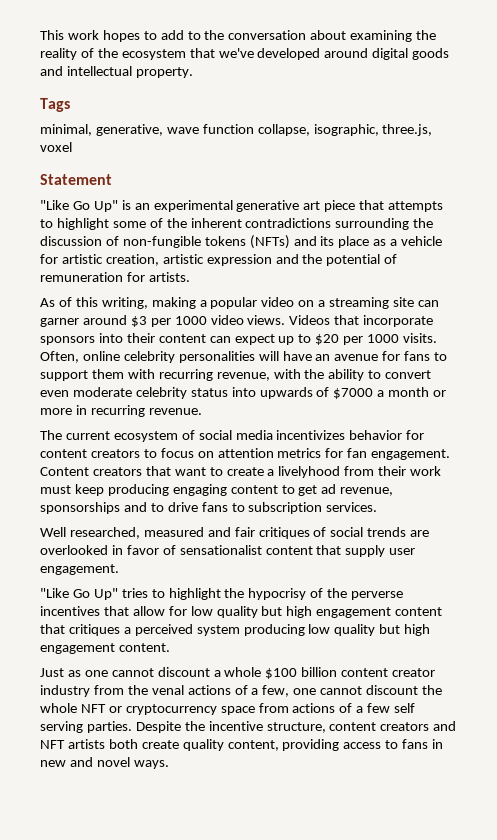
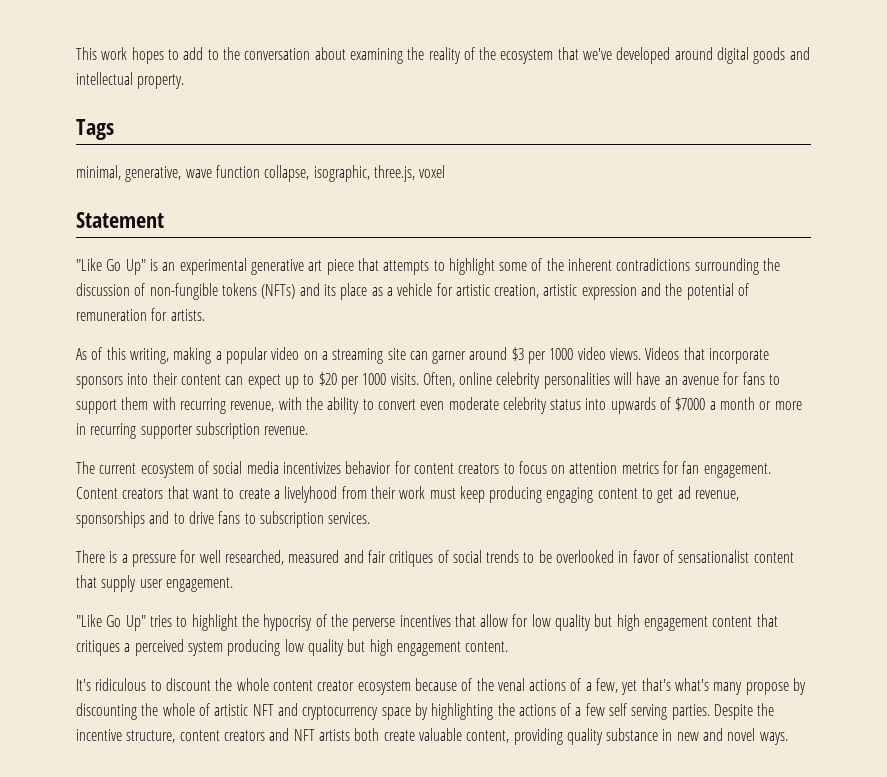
- Often, online celebrity personalities will have an avenue for fans to support them with recurring revenue, with the ability to convert even moderate celebrity status into upwards of $7000 a month or more in recurring revenue.
+ Often, online celebrity personalities will have an avenue for fans to support them with recurring revenue, with the ability to convert even moderate celebrity status into upwards of $7000 a month or more in recurring supporter subscription revenue.
- Well researched, measured and fair critiques of social trends are overlooked in favor of sensationalist content that supply user engagement.
+ There is a pressure for well researched, measured and fair critiques of social trends to be overlooked in favor of sensationalist content that supply user engagement.
- Just as one cannot discount a whole $100 billion content creator industry from the venal actions of a few, one cannot discount the whole NFT or cryptocurrency space from actions of a few self serving parties.
+ It's ridiculous to discount the whole content creator ecosystem because of the venal actions of a few, yet that's what's many propose by discounting the whole of artistic NFT and cryptocurrency space by highlighting the actions of a few self serving parties.
- Despite the incentive structure, content creators and NFT artists both create quality content, providing access to fans in new and novel ways.
+ Despite the incentive structure, content creators and NFT artists both create valuable content, providing quality substance in new and novel ways.

